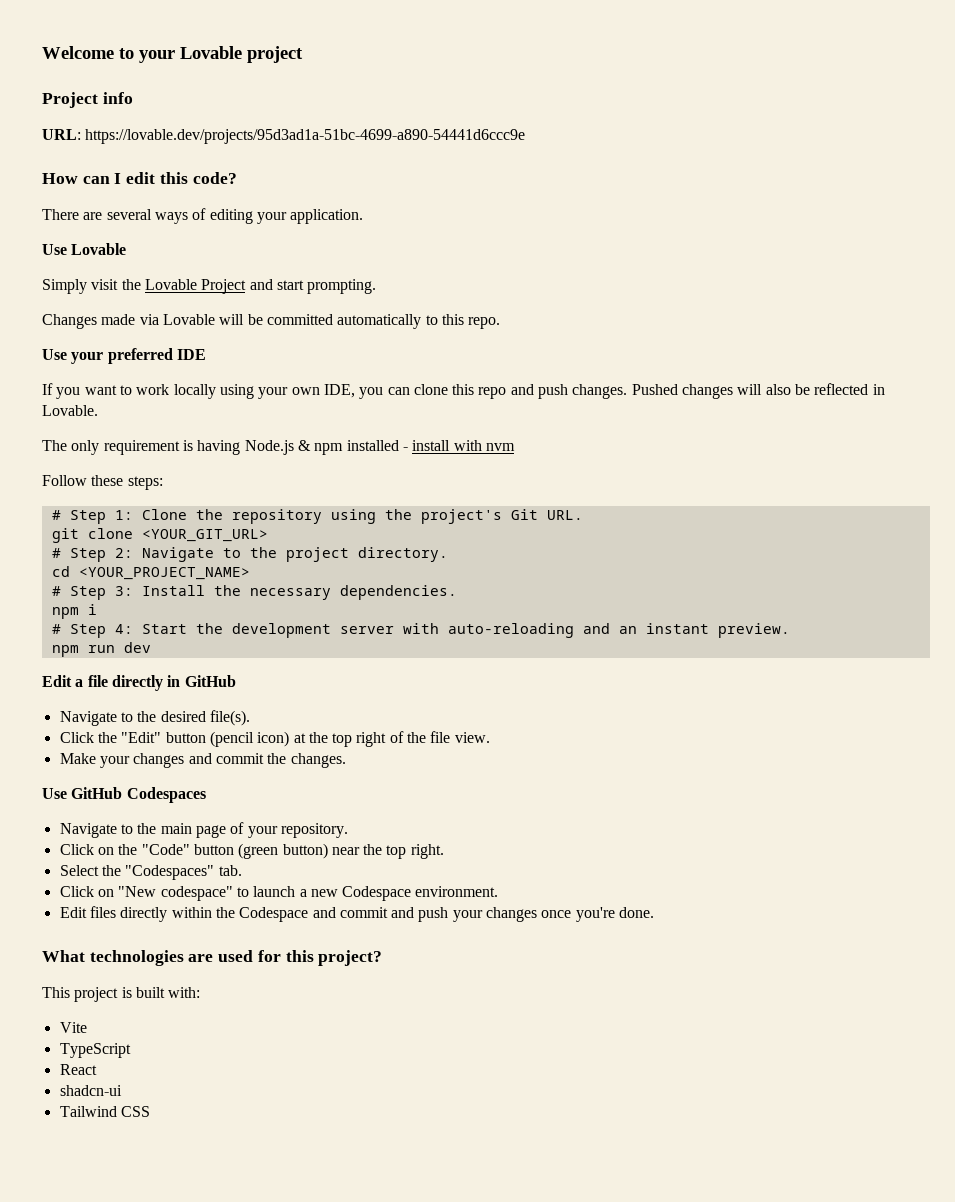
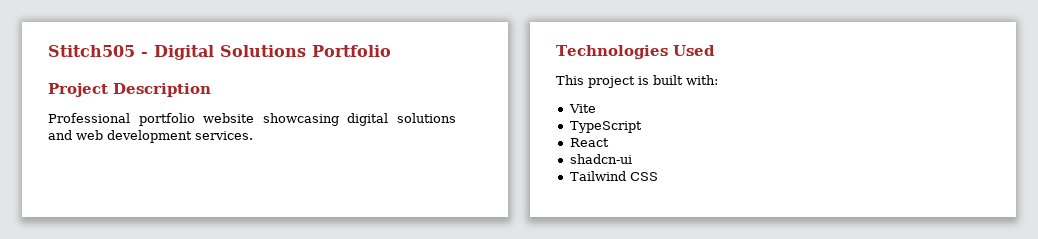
- Welcome to your Lovable project
- Project info
- URL: https://lovable.dev/projects/95d3ad1a-51bc-4699-a890-54441d6ccc9e
- How can I edit this code?
- There are several ways of editing your application.
- Use Lovable
- Simply visit the Lovable Project and start prompting.
- Changes made via Lovable will be committed automatically to this repo.
- Use your preferred IDE
- If you want to work locally using your own IDE, you can clone this repo and push changes. Pushed changes will also be reflected in Lovable.
- The only requirement is having Node.js & npm installed - install with nvm
- Follow these steps:
- # Step 1: Clone the repository using the project's Git URL.
- git clone <YOUR_GIT_URL>
- # Step 2: Navigate to the project directory.
- cd <YOUR_PROJECT_NAME>
- # Step 3: Install the necessary dependencies.
- npm i
- # Step 4: Start the development server with auto-reloading and an instant preview.
- npm run dev
- Edit a file directly in GitHub
- Navigate to the desired file(s).
- Click the "Edit" button (pencil icon) at the top right of the file view.
- Make your changes and commit the changes.
- Use GitHub Codespaces
- Navigate to the main page of your repository.
- Click on the "Code" button (green button) near the top right.
- Select the "Codespaces" tab.
- Click on "New codespace" to launch a new Codespace environment.
- Edit files directly within the Codespace and commit and push your changes once you're done.
- What technologies are used for this project?
+ Stitch505 - Digital Solutions Portfolio
+ Project Description
+ Professional portfolio website showcasing digital solutions and web development services.
+ Technologies Used

